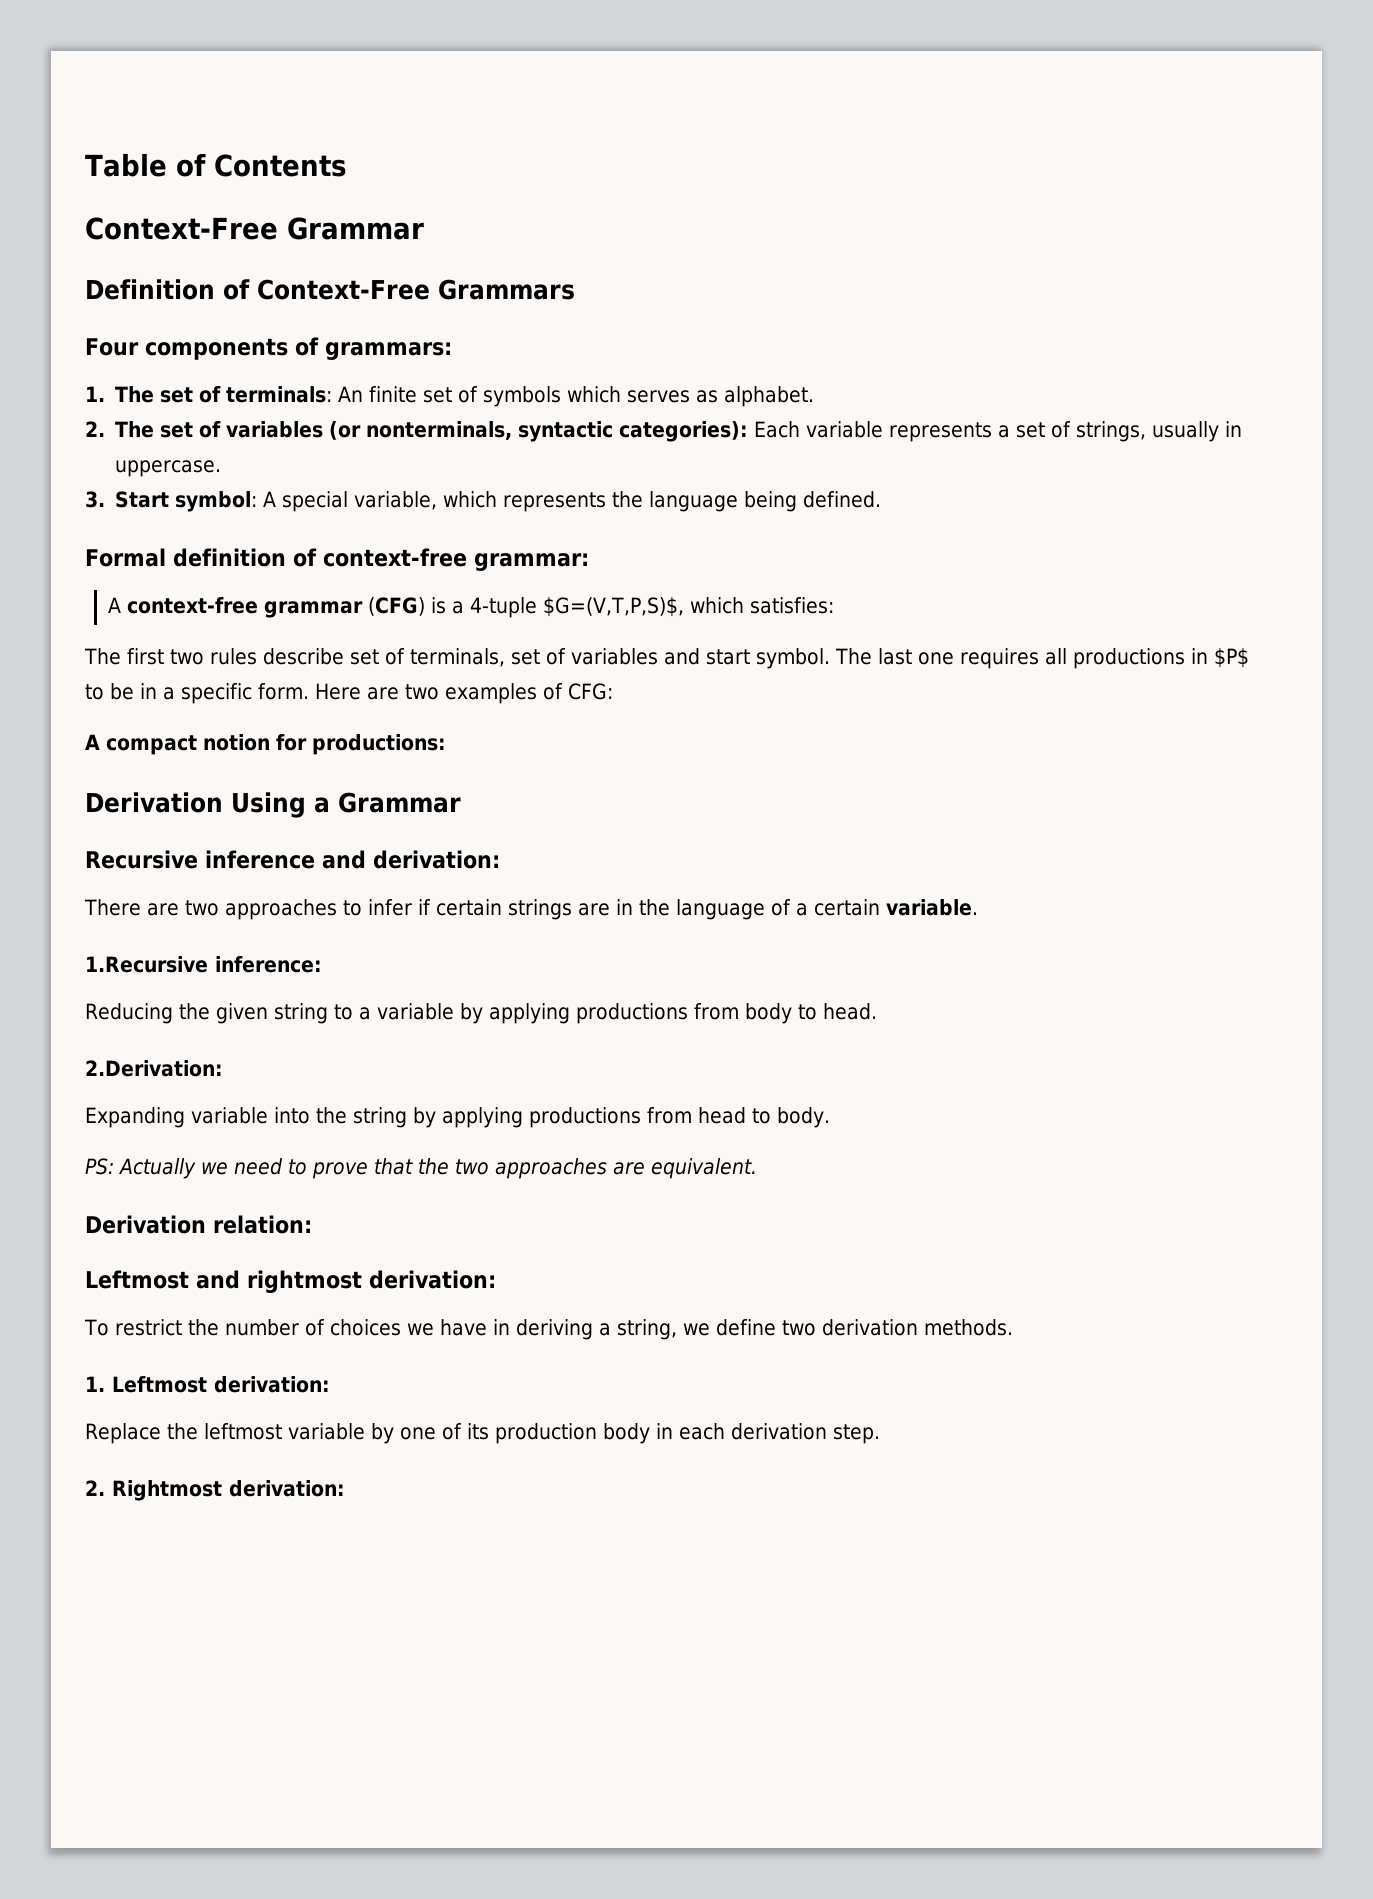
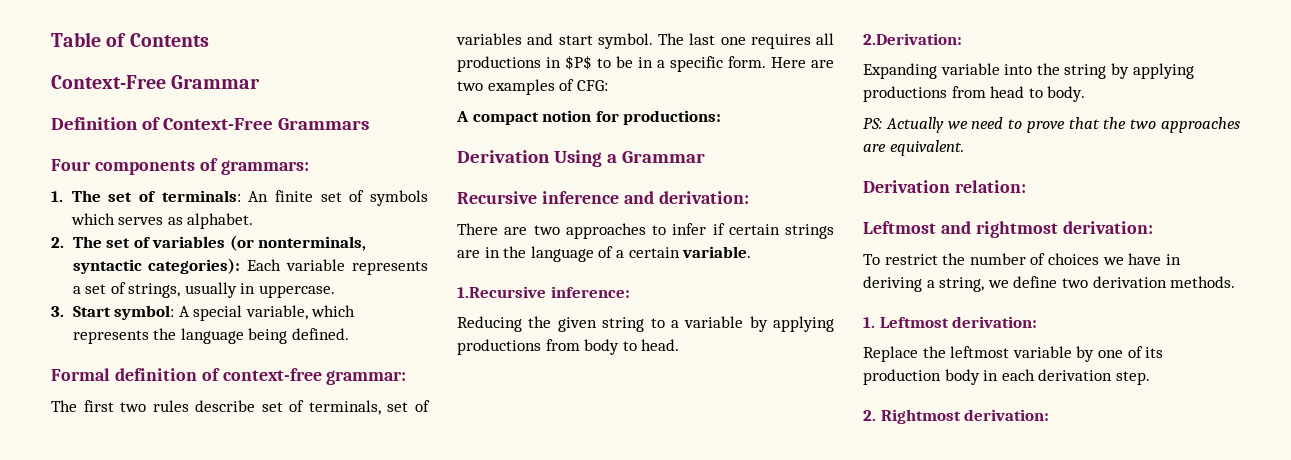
- A context-free grammar (CFG) is a 4-tuple $G=(V,T,P,S)$, which satisfies:

